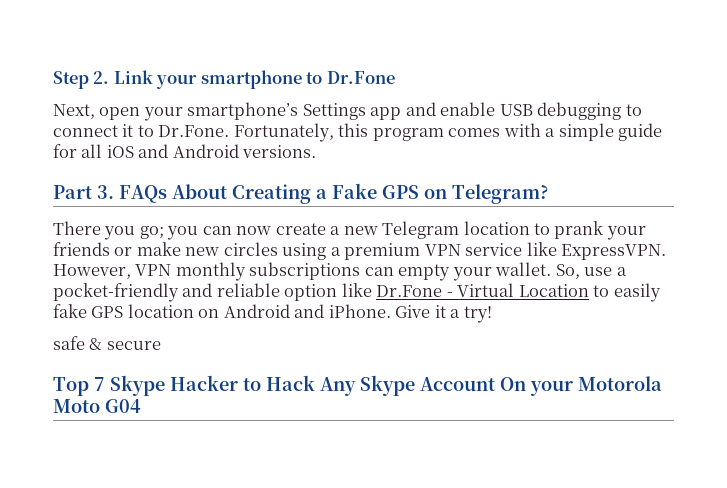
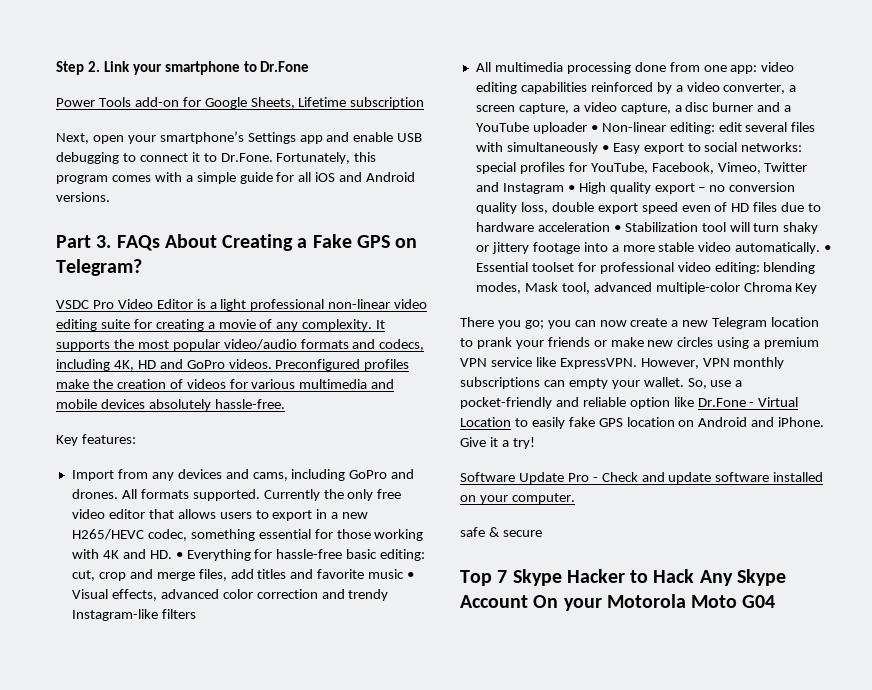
+ Power Tools add-on for Google Sheets, Lifetime subscription
+ VSDC Pro Video Editor is a light professional non-linear video editing suite for creating a movie of any complexity. It supports the most popular video/audio formats and codecs, including 4K, HD and GoPro videos. Preconfigured profiles make the creation of videos for various multimedia and mobile devices absolutely hassle-free.
+ Key features:
+ Import from any devices and cams, including GoPro and drones. All formats supported. Сurrently the only free video editor that allows users to export in a new H265/HEVC codec, something essential for those working with 4K and HD. • Everything for hassle-free basic editing: cut, crop and merge files, add titles and favorite music • Visual effects, advanced color correction and trendy Instagram-like filters
+ All multimedia processing done from one app: video editing capabilities reinforced by a video converter, a screen capture, a video capture, a disc burner and a YouTube uploader • Non-linear editing: edit several files with simultaneously • Easy export to social networks: special profiles for YouTube, Facebook, Vimeo, Twitter and Instagram • High quality export – no conversion quality loss, double export speed even of HD files due to hardware acceleration • Stabilization tool will turn shaky or jittery footage into a more stable video automatically. • Essential toolset for professional video editing: blending modes, Mask tool, advanced multiple-color Chroma Key
+ Software Update Pro - Check and update software installed on your computer.

